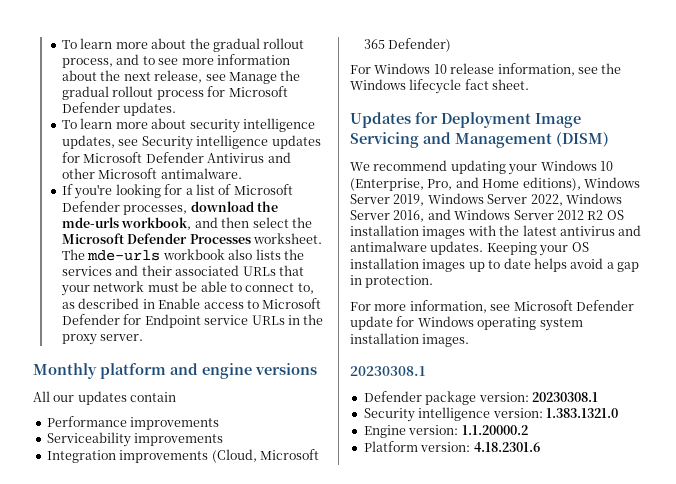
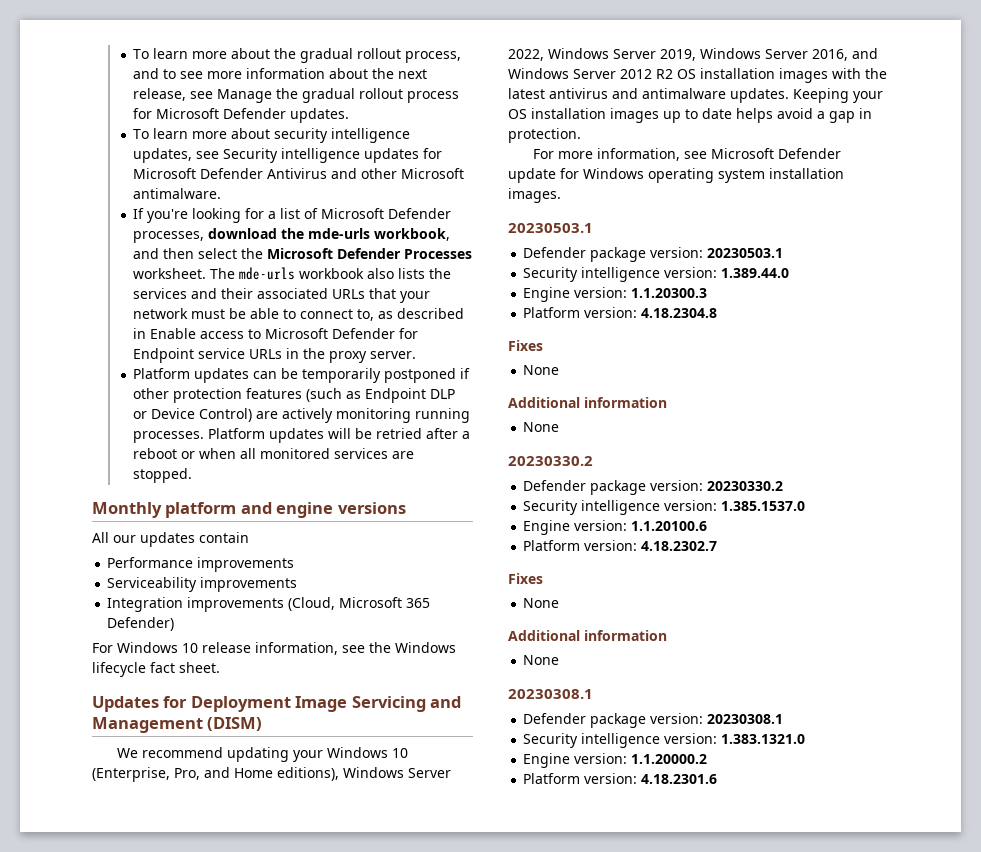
+ Platform updates can be temporarily postponed if other protection features (such as Endpoint DLP or Device Control) are actively monitoring running processes. Platform updates will be retried after a reboot or when all monitored services are stopped.
- We recommend updating your Windows 10 (Enterprise, Pro, and Home editions), Windows Server 2019, Windows Server 2022, Windows Server 2016, and Windows Server 2012 R2 OS installation images with the latest antivirus and antimalware updates.
+ We recommend updating your Windows 10 (Enterprise, Pro, and Home editions), Windows Server 2022, Windows Server 2019, Windows Server 2016, and Windows Server 2012 R2 OS installation images with the latest antivirus and antimalware updates.
  For more information, see Microsoft Defender update for Windows operating system installation images.
+ 20230503.1
+ Defender package version: 20230503.1
+ Security intelligence version: 1.389.44.0
+ Engine version: 1.1.20300.3
+ Platform version: 4.18.2304.8
+ Fixes
+ None
+ Additional information
+ None
+ 20230330.2
+ Defender package version: 20230330.2
+ Security intelligence version: 1.385.1537.0
+ Engine version: 1.1.20100.6
+ Platform version: 4.18.2302.7
+ Fixes
+ None
+ Additional information
+ None

